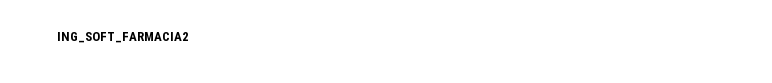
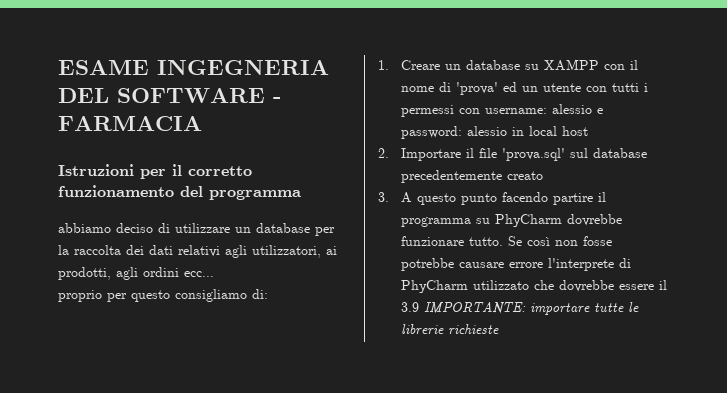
- ING_SOFT_FARMACIA2
+ ESAME INGEGNERIA DEL SOFTWARE - FARMACIA
+ Istruzioni per il corretto funzionamento del programma
+ abbiamo deciso di utilizzare un database per la raccolta dei dati relativi agli utilizzatori, ai prodotti, agli ordini ecc...
+ proprio per questo consigliamo di:
+ 1. Creare un database su XAMPP con il nome di 'prova' ed un utente con tutti i permessi con username: alessio e password: alessio in local host
+ 2. Importare il file 'prova.sql' sul database precedentemente creato
+ 3. A questo punto facendo partire il programma su PhyCharm dovrebbe funzionare tutto. Se così non fosse potrebbe causare errore l'interprete di PhyCharm utilizzato che dovrebbe essere il 3.9 IMPORTANTE: importare tutte le librerie richieste

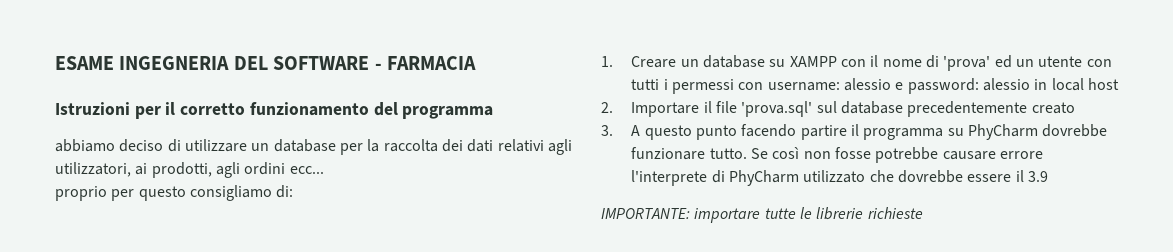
- Se così non fosse potrebbe causare errore l'interprete di PhyCharm utilizzato che dovrebbe essere il 3.9 IMPORTANTE: importare tutte le librerie richieste
+ Se così non fosse potrebbe causare errore l'interprete di PhyCharm utilizzato che dovrebbe essere il 3.9
+ IMPORTANTE: importare tutte le librerie richieste

